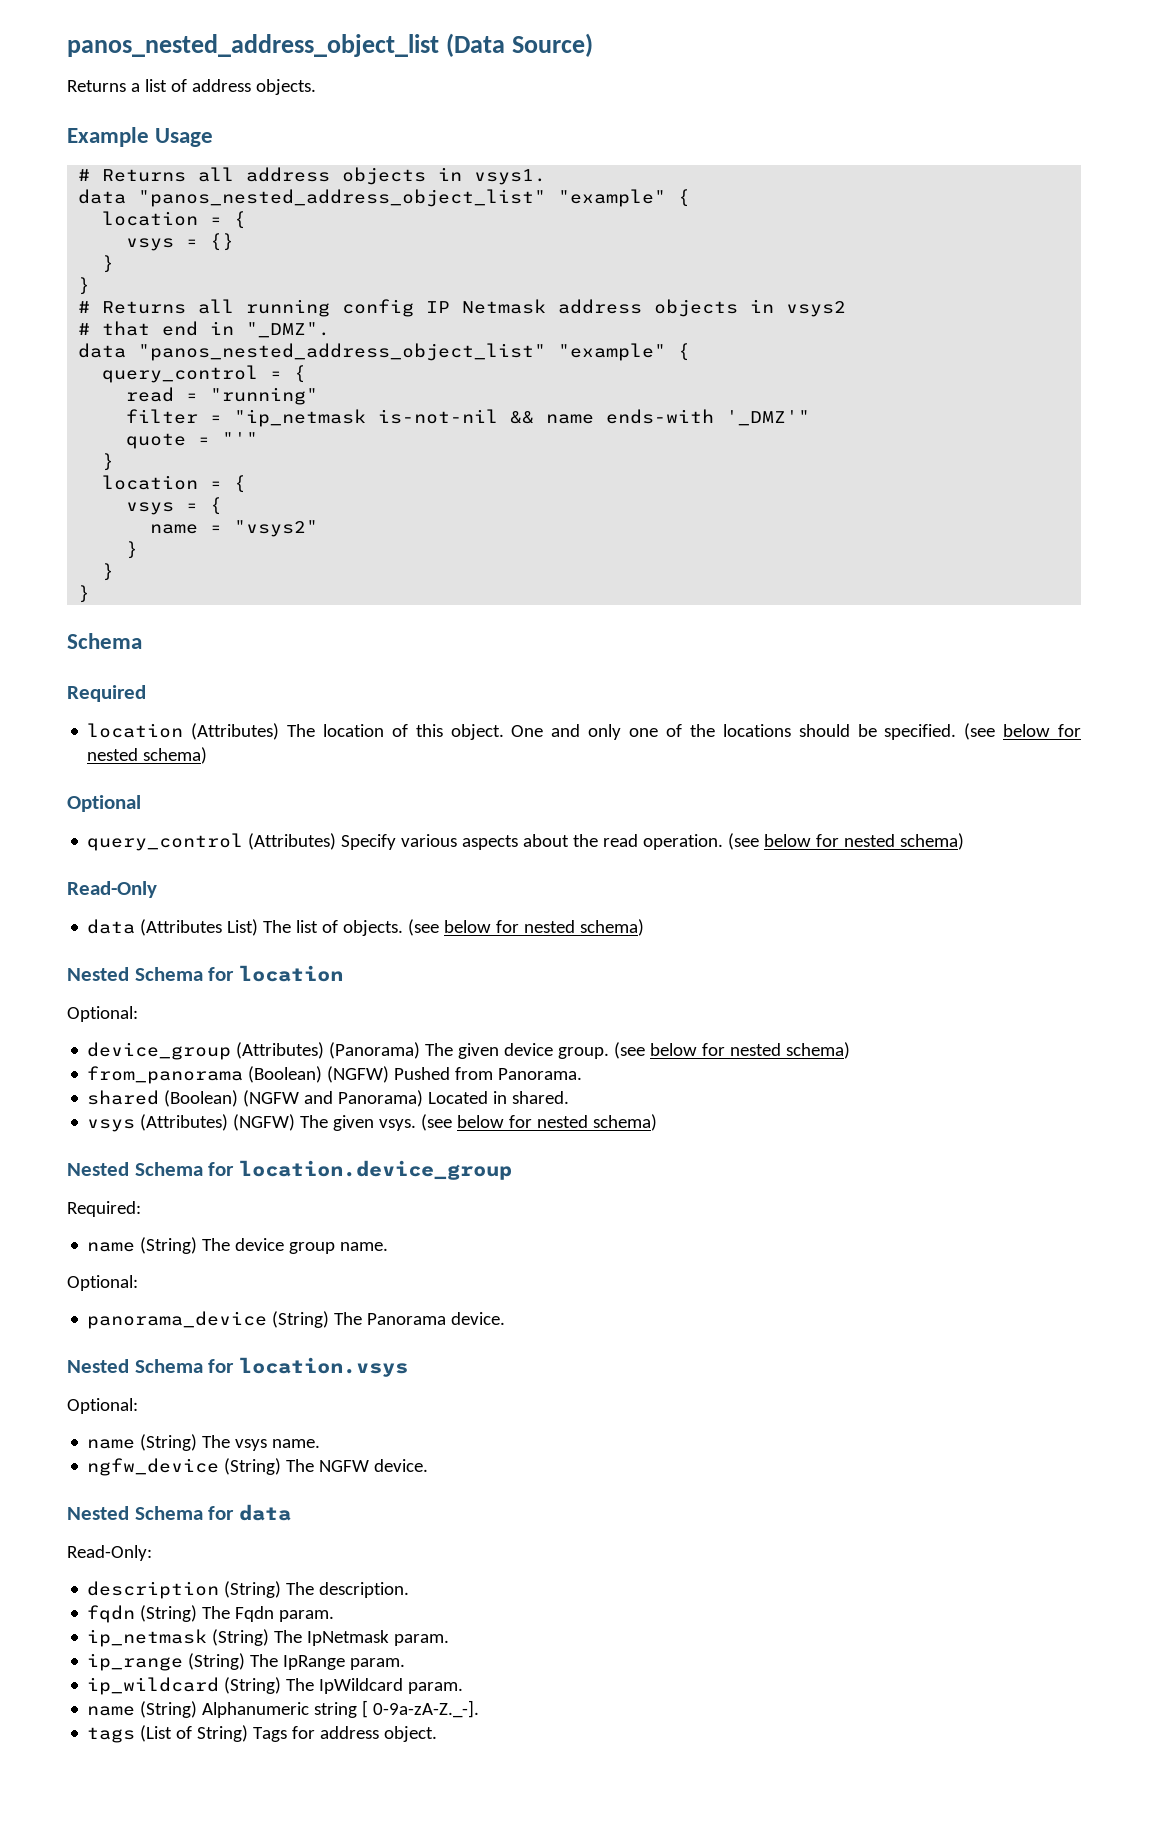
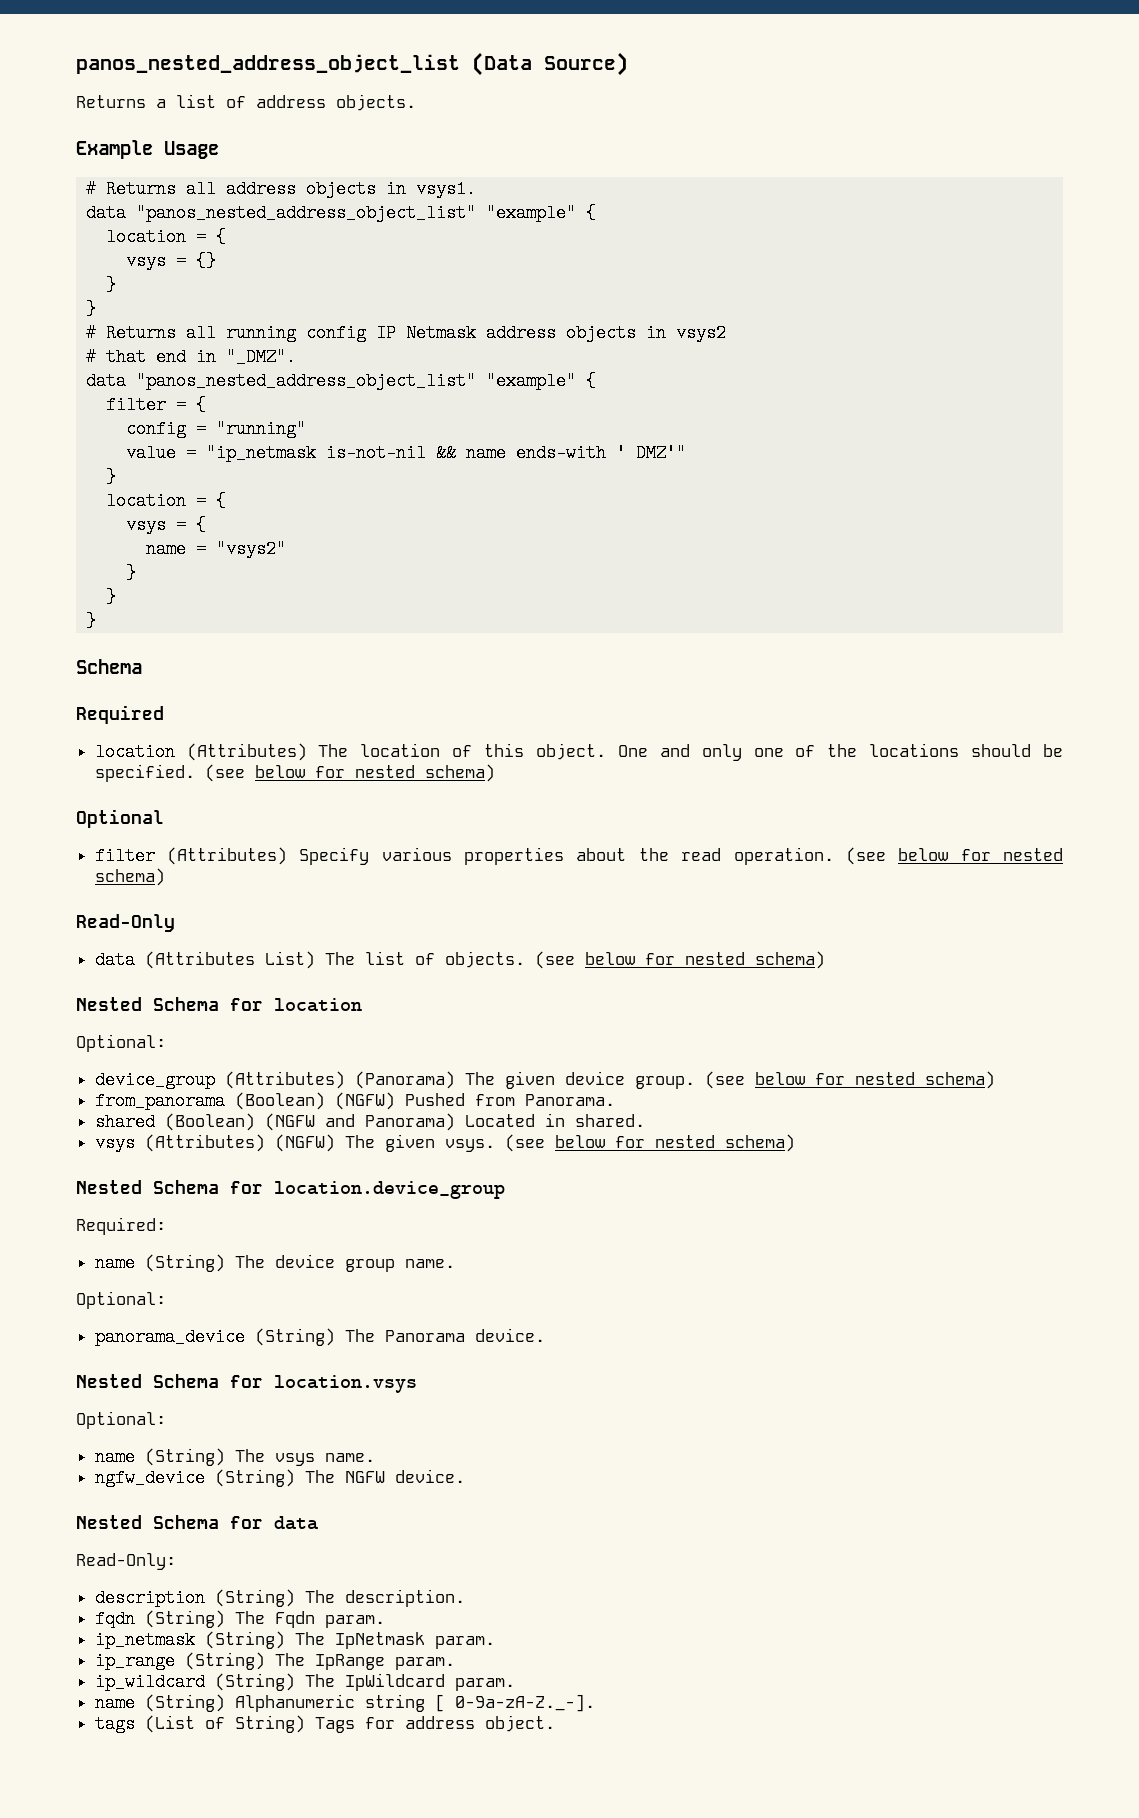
- query_control = {
- read = "running"
+ filter = {
+ config = "running"
- filter = "ip_netmask is-not-nil && name ends-with '_DMZ'"
- quote = "'"
+ value = "ip_netmask is-not-nil && name ends-with ' DMZ'"
- query_control (Attributes) Specify various aspects about the read operation.
+ filter (Attributes) Specify various properties about the read operation.

